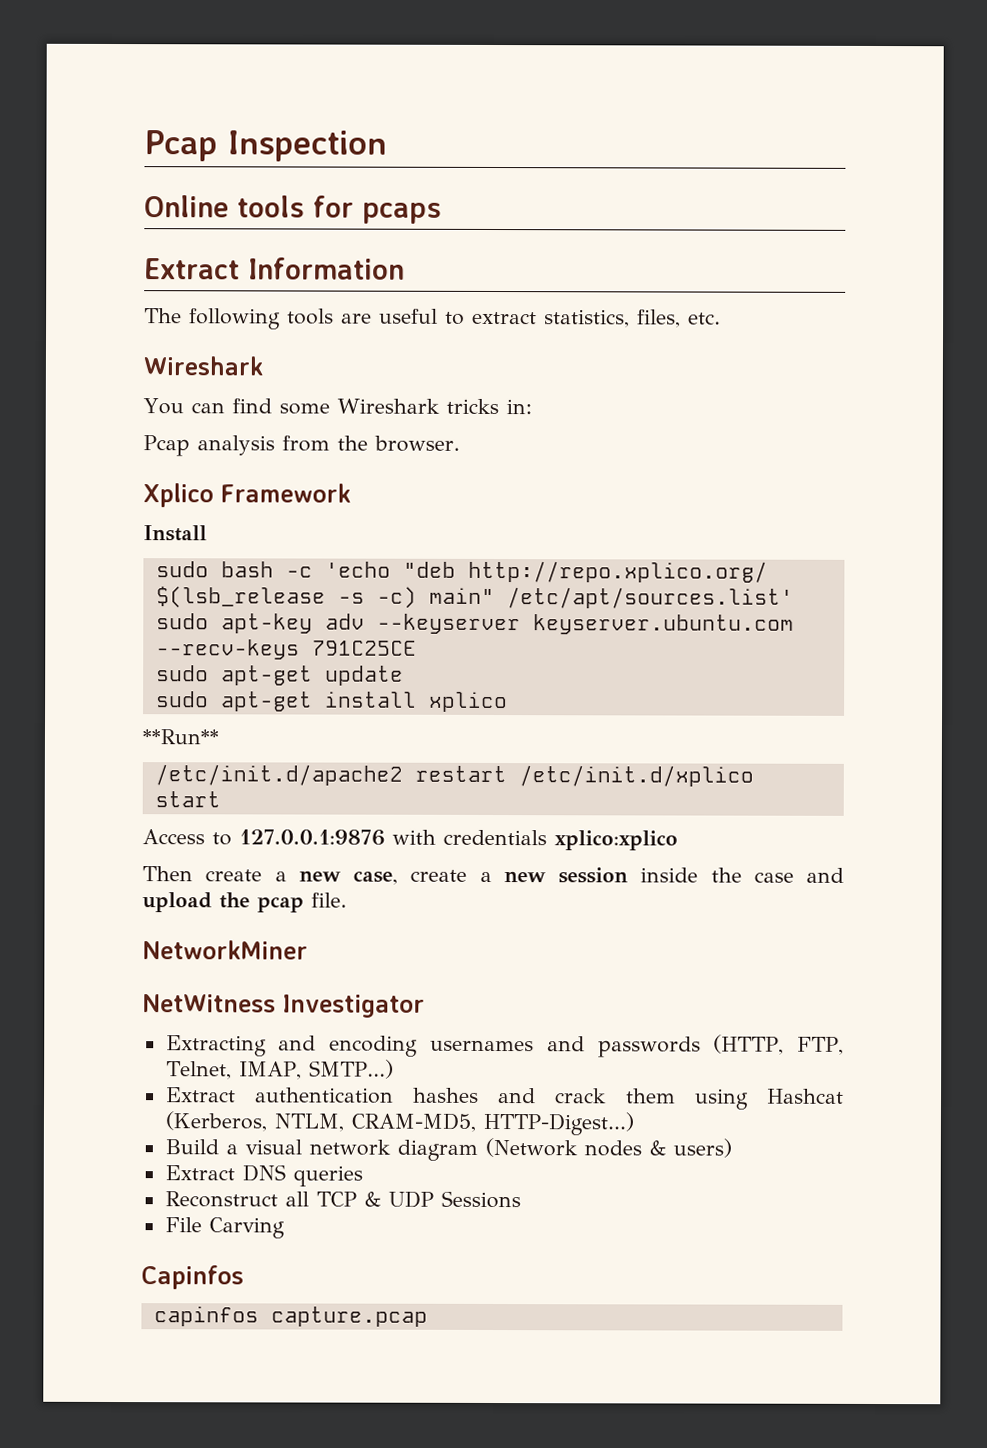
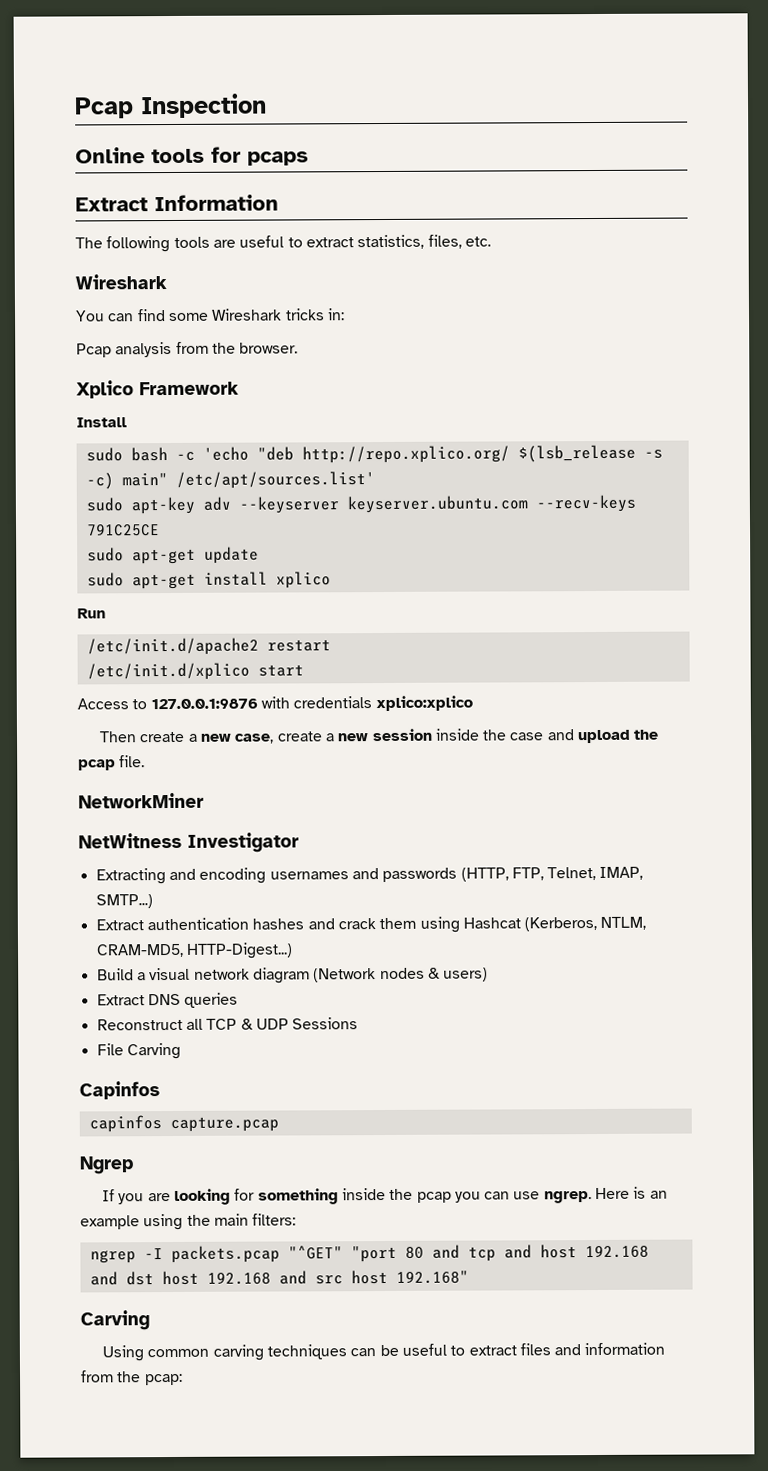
- **Run**
+ Run
- /etc/init.d/apache2 restart /etc/init.d/xplico start
+ /etc/init.d/apache2 restart
+ /etc/init.d/xplico start
+ Ngrep
+ If you are looking for something inside the pcap you can use ngrep. Here is an example using the main filters:
+ ngrep -I packets.pcap "^GET" "port 80 and tcp and host 192.168 and dst host 192.168 and src host 192.168"
+ Carving
+ Using common carving techniques can be useful to extract files and information from the pcap:

